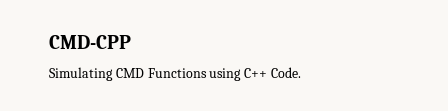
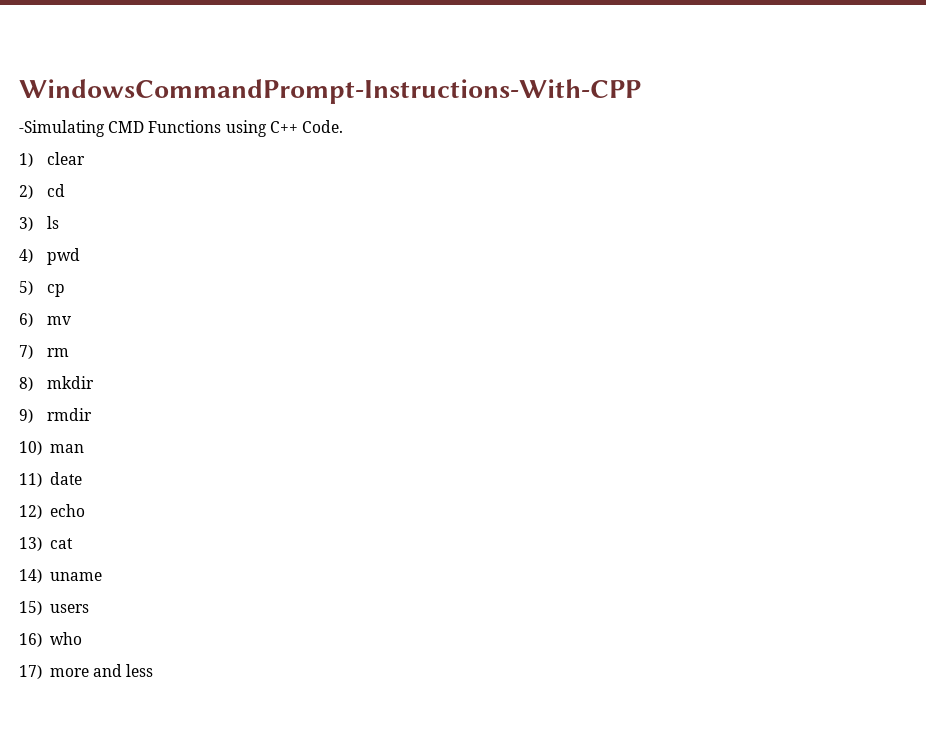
- CMD-CPP
- Simulating CMD Functions using C++ Code.
+ WindowsCommandPrompt-Instructions-With-CPP
+ -Simulating CMD Functions using C++ Code.
+ 1) clear
+ 2) cd
+ 3) ls
+ 4) pwd
+ 5) cp
+ 6) mv
+ 7) rm
+ 8) mkdir
+ 9) rmdir
+ 10) man
+ 11) date
+ 12) echo
+ 13) cat
+ 14) uname
+ 15) users
+ 16) who
+ 17) more and less

